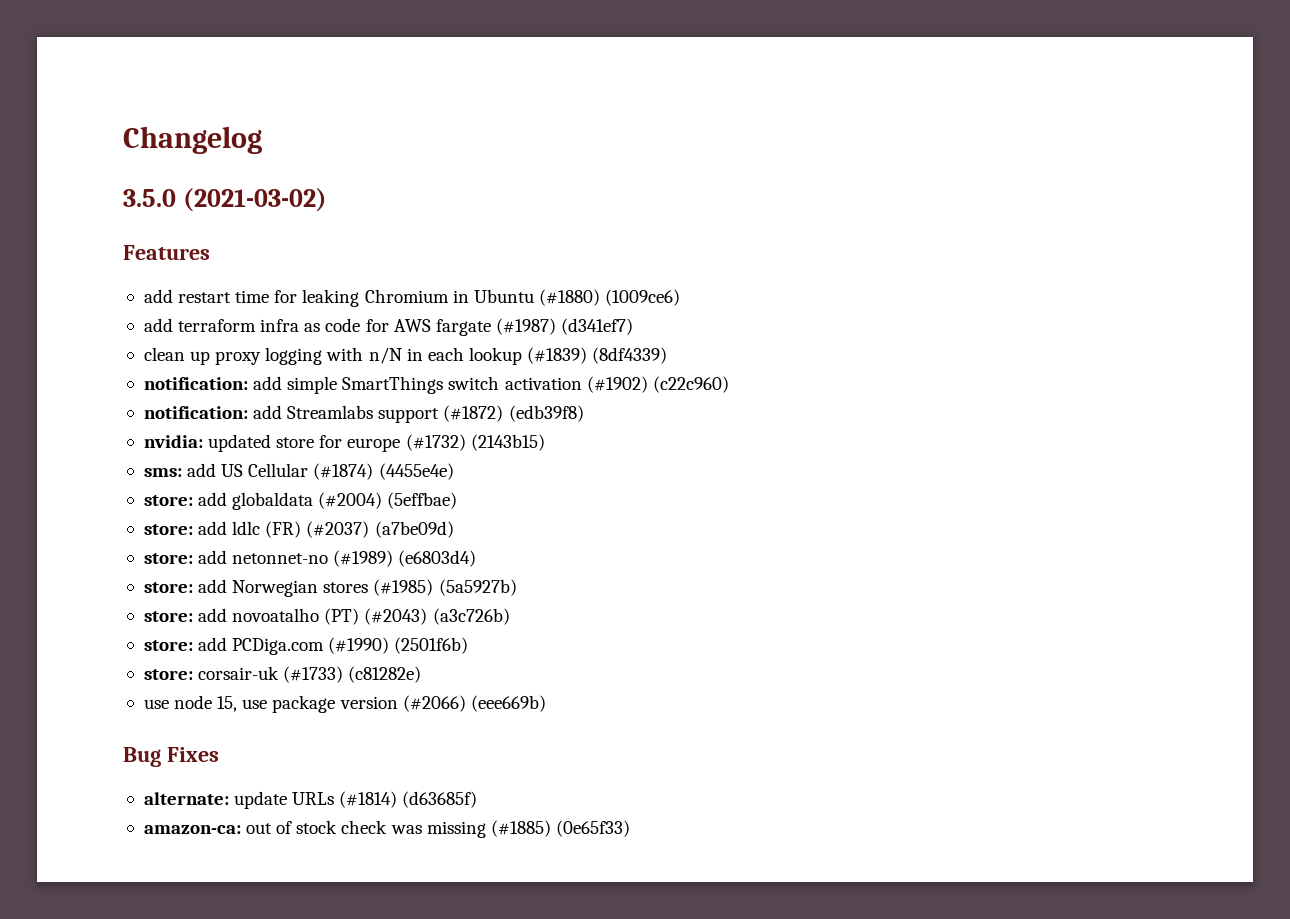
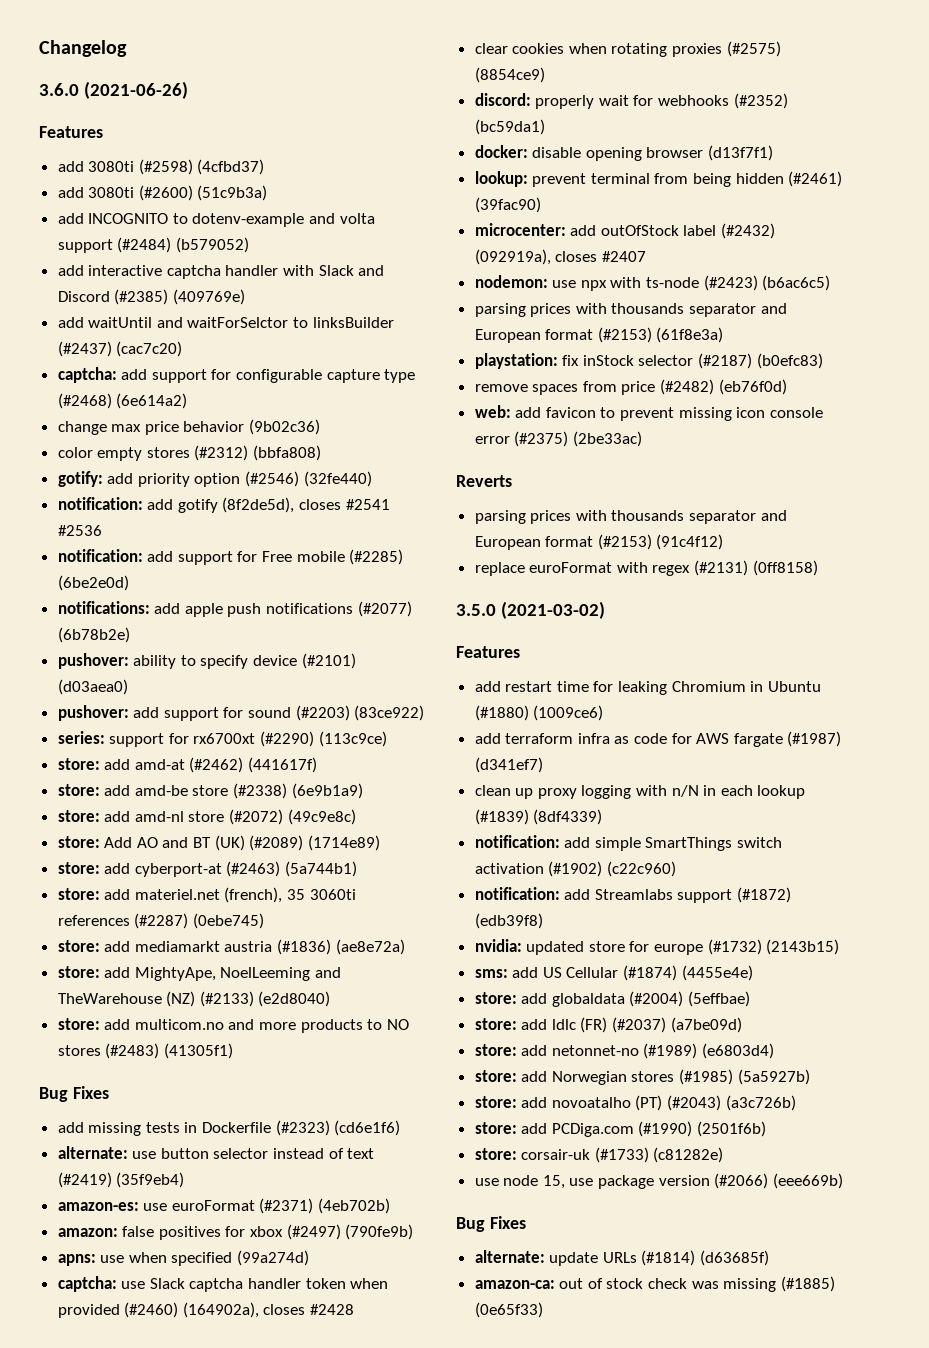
+ 3.6.0 (2021-06-26)
+ Features
+ add 3080ti (#2598) (4cfbd37)
+ add 3080ti (#2600) (51c9b3a)
+ add INCOGNITO to dotenv-example and volta support (#2484) (b579052)
+ add interactive captcha handler with Slack and Discord (#2385) (409769e)
+ add waitUntil and waitForSelctor to linksBuilder (#2437) (cac7c20)
+ captcha: add support for configurable capture type (#2468) (6e614a2)
+ change max price behavior (9b02c36)
+ color empty stores (#2312) (bbfa808)
+ gotify: add priority option (#2546) (32fe440)
+ notification: add gotify (8f2de5d), closes #2541 #2536
+ notification: add support for Free mobile (#2285) (6be2e0d)
+ notifications: add apple push notifications (#2077) (6b78b2e)
+ pushover: ability to specify device (#2101) (d03aea0)
+ pushover: add support for sound (#2203) (83ce922)
+ series: support for rx6700xt (#2290) (113c9ce)
+ store: add amd-at (#2462) (441617f)
+ store: add amd-be store (#2338) (6e9b1a9)
+ store: add amd-nl store (#2072) (49c9e8c)
+ store: Add AO and BT (UK) (#2089) (1714e89)
+ store: add cyberport-at (#2463) (5a744b1)
+ store: add materiel.net (french), 35 3060ti references (#2287) (0ebe745)
+ store: add mediamarkt austria (#1836) (ae8e72a)
+ store: add MightyApe, NoelLeeming and TheWarehouse (NZ) (#2133) (e2d8040)
+ store: add multicom.no and more products to NO stores (#2483) (41305f1)
+ Bug Fixes
+ add missing tests in Dockerfile (#2323) (cd6e1f6)
+ alternate: use button selector instead of text (#2419) (35f9eb4)
+ amazon-es: use euroFormat (#2371) (4eb702b)
+ amazon: false positives for xbox (#2497) (790fe9b)
+ apns: use when specified (99a274d)
+ captcha: use Slack captcha handler token when provided (#2460) (164902a), closes #2428
+ clear cookies when rotating proxies (#2575) (8854ce9)
+ discord: properly wait for webhooks (#2352) (bc59da1)
+ docker: disable opening browser (d13f7f1)
+ lookup: prevent terminal from being hidden (#2461) (39fac90)
+ microcenter: add outOfStock label (#2432) (092919a), closes #2407
+ nodemon: use npx with ts-node (#2423) (b6ac6c5)
+ parsing prices with thousands separator and European format (#2153) (61f8e3a)
+ playstation: fix inStock selector (#2187) (b0efc83)
+ remove spaces from price (#2482) (eb76f0d)
+ web: add favicon to prevent missing icon console error (#2375) (2be33ac)
+ Reverts
+ parsing prices with thousands separator and European format (#2153) (91c4f12)
+ replace euroFormat with regex (#2131) (0ff8158)

